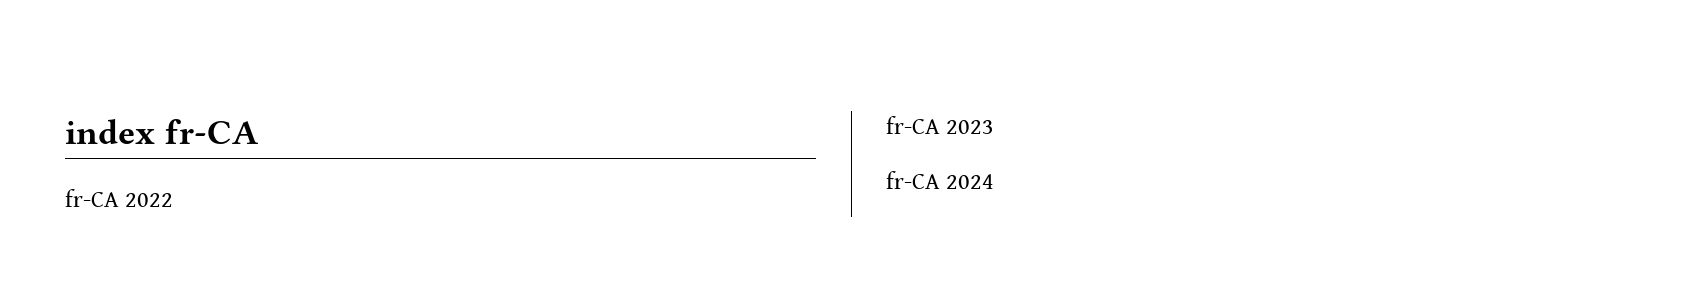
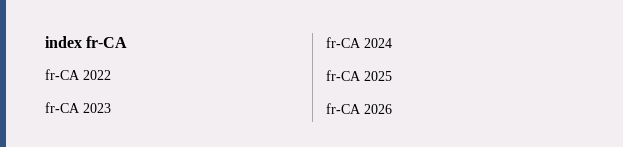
+ fr-CA 2025
+ fr-CA 2026

